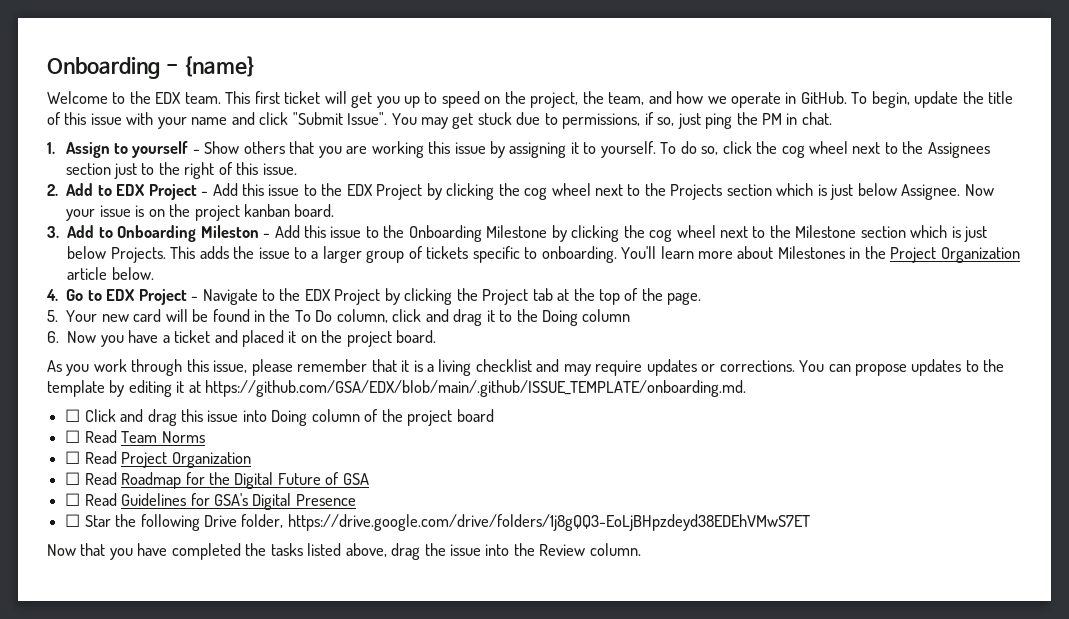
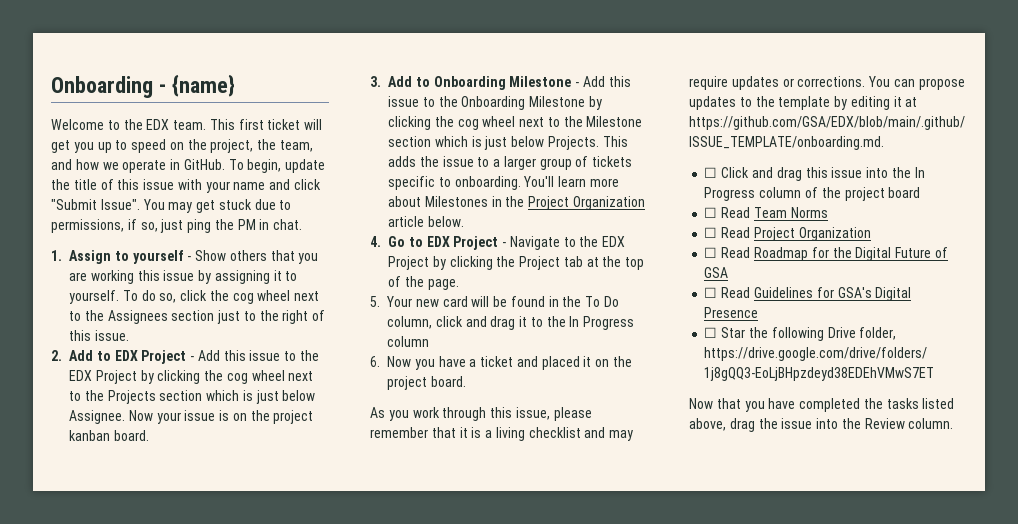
- 3. Add to Onboarding Mileston - Add this issue to the Onboarding Milestone by clicking the cog wheel next to the Milestone section which is just below Projects.
+ 3. Add to Onboarding Milestone - Add this issue to the Onboarding Milestone by clicking the cog wheel next to the Milestone section which is just below Projects.
- 5. Your new card will be found in the To Do column, click and drag it to the Doing column
+ 5. Your new card will be found in the To Do column, click and drag it to the In Progress column
- ☐ Click and drag this issue into Doing column of the project board
+ ☐ Click and drag this issue into the In Progress column of the project board

